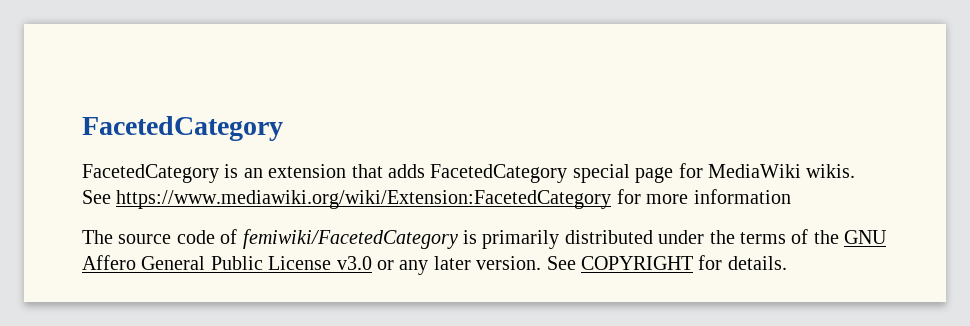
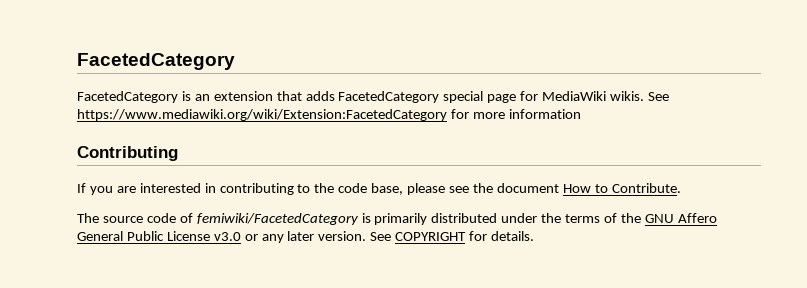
+ Contributing
+ If you are interested in contributing to the code base, please see the document How to Contribute.

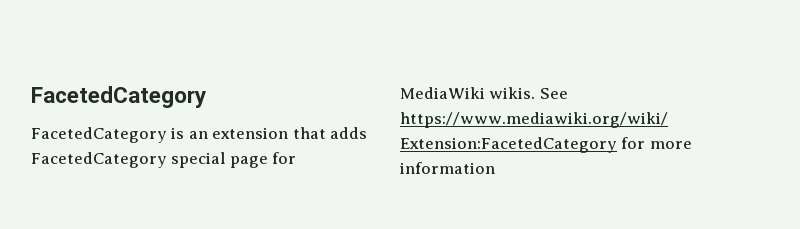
- Contributing
- If you are interested in contributing to the code base, please see the document How to Contribute.
- The source code of femiwiki/FacetedCategory is primarily distributed under the terms of the GNU Affero General Public License v3.0 or any later version. See COPYRIGHT for details.

